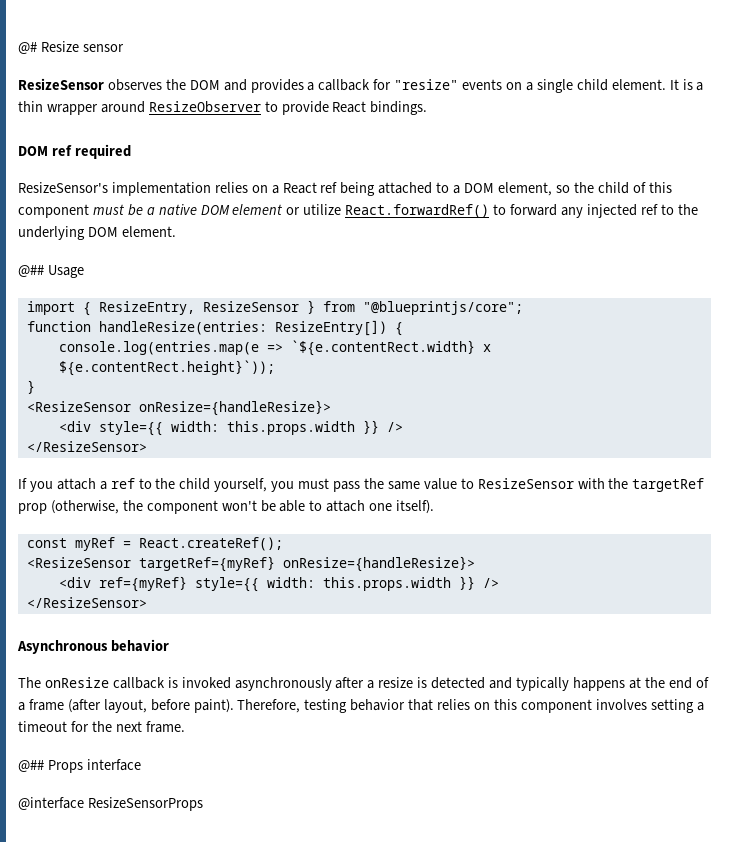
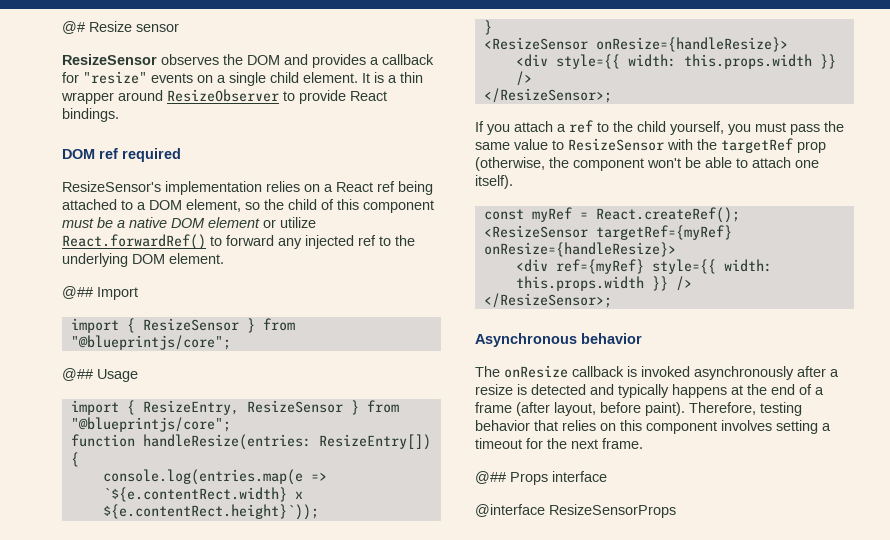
+ @## Import
+ import { ResizeSensor } from "@blueprintjs/core";
  <div style={{ width: this.props.width }} />
- </ResizeSensor>
+ </ResizeSensor>;
  <div ref={myRef} style={{ width: this.props.width }} />
- </ResizeSensor>
+ </ResizeSensor>;

